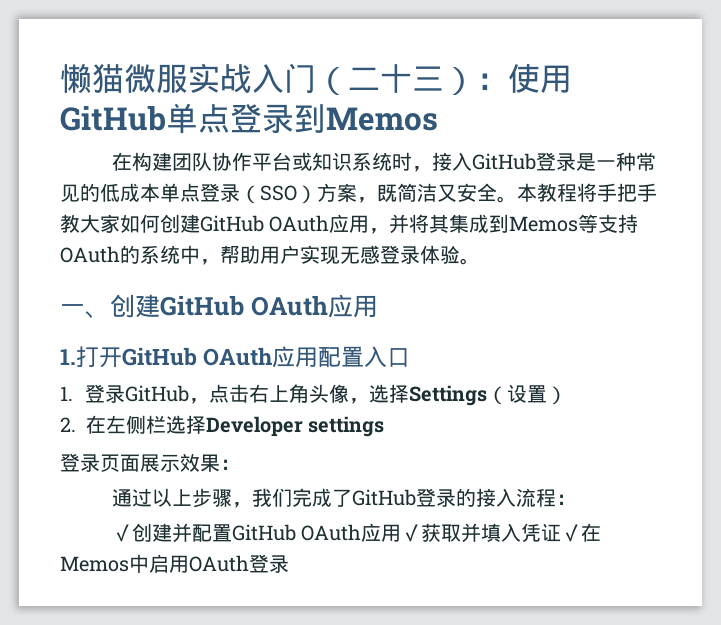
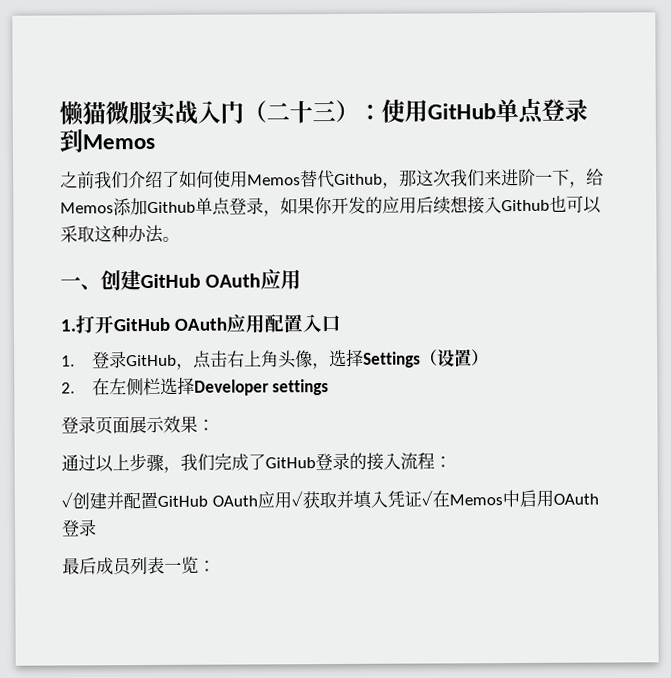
- 在构建团队协作平台或知识系统时，接入GitHub登录是一种常见的低成本单点登录（SSO）方案，既简洁又安全。本教程将手把手教大家如何创建GitHub OAuth应用，并将其集成到Memos等支持OAuth的系统中，帮助用户实现无感登录体验。
+ 之前我们介绍了如何使用Memos替代Github，那这次我们来进阶一下，给Memos添加Github单点登录，如果你开发的应用后续想接入Github也可以采取这种办法。
+ 最后成员列表一览：

